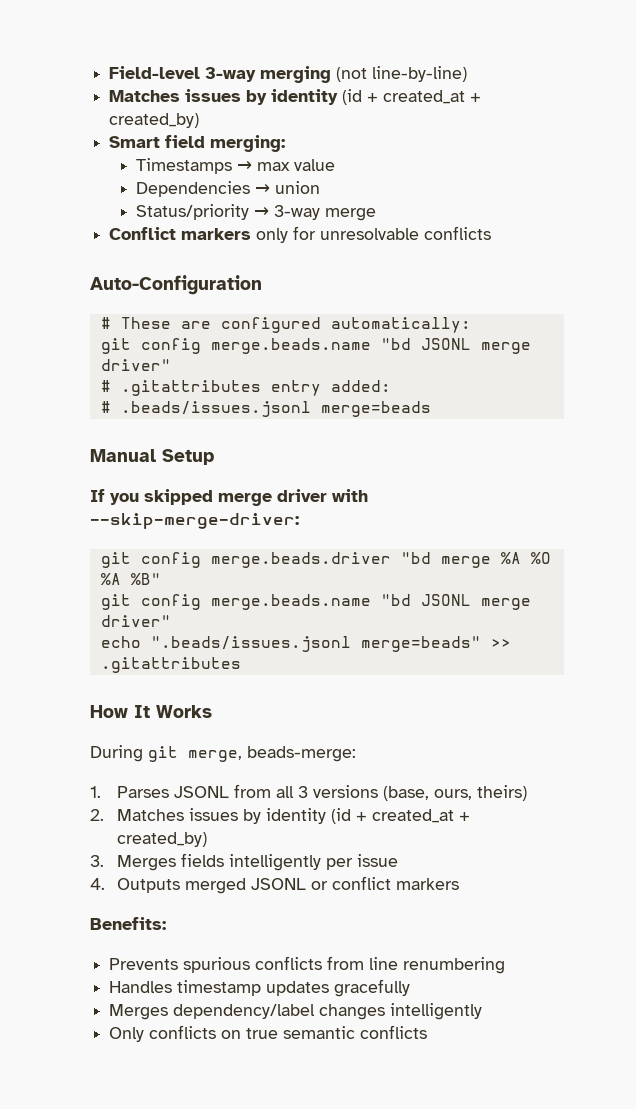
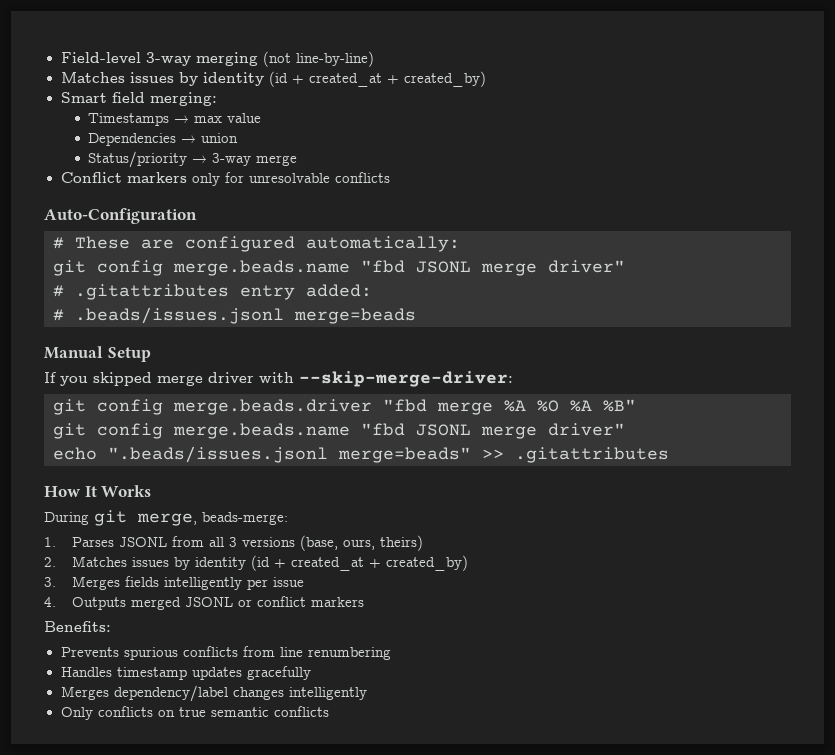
  # These are configured automatically:
- git config merge.beads.name "bd JSONL merge driver"
+ git config merge.beads.name "fbd JSONL merge driver"
- git config merge.beads.driver "bd merge %A %O %A %B"
- git config merge.beads.name "bd JSONL merge driver"
+ git config merge.beads.driver "fbd merge %A %O %A %B"
+ git config merge.beads.name "fbd JSONL merge driver"

